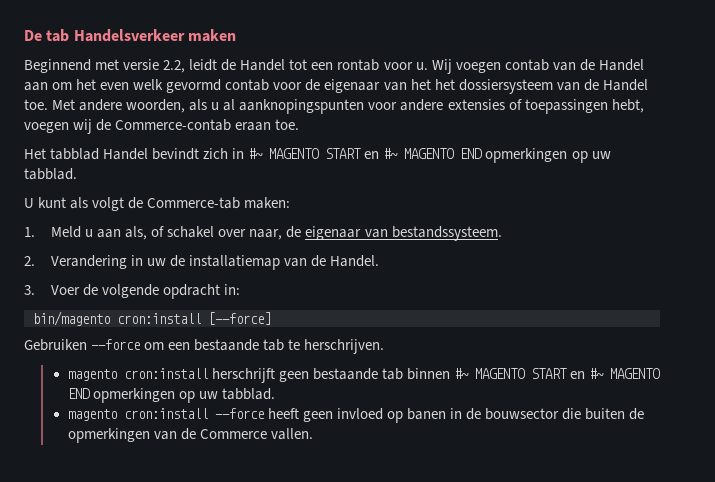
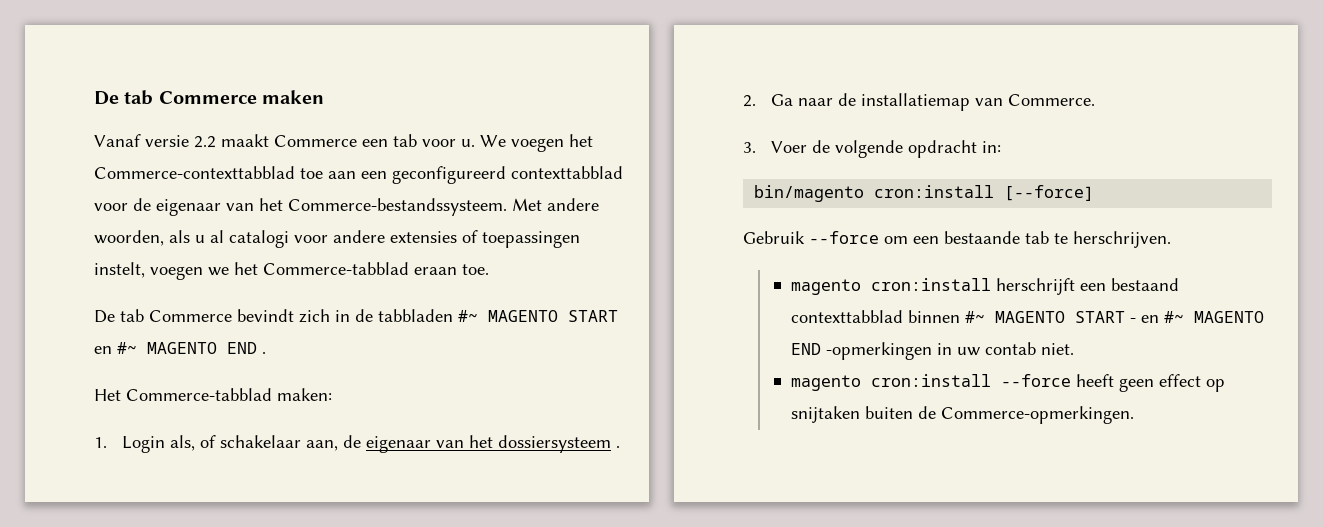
- De tab Handelsverkeer maken
+ De tab Commerce maken
- Beginnend met versie 2.2, leidt de Handel tot een rontab voor u. Wij voegen contab van de Handel aan om het even welk gevormd contab voor de eigenaar van het het dossiersysteem van de Handel toe.
+ Vanaf versie 2.2 maakt Commerce een tab voor u. We voegen het Commerce-contexttabblad toe aan een geconfigureerd contexttabblad voor de eigenaar van het Commerce-bestandssysteem.
- Met andere woorden, als u al aanknopingspunten voor andere extensies of toepassingen hebt, voegen wij de Commerce-contab eraan toe.
+ Met andere woorden, als u al catalogi voor andere extensies of toepassingen instelt, voegen we het Commerce-tabblad eraan toe.
- Het tabblad Handel bevindt zich in #~ MAGENTO START en #~ MAGENTO END opmerkingen op uw tabblad.
- U kunt als volgt de Commerce-tab maken:
- 1. Meld u aan als, of schakel over naar, de eigenaar van bestandssysteem.
- 2. Verandering in uw de installatiemap van de Handel.
+ De tab Commerce bevindt zich in de tabbladen #~ MAGENTO START en #~ MAGENTO END .
+ Het Commerce-tabblad maken:
+ 1. Login als, of schakelaar aan, de eigenaar van het dossiersysteem .
+ 2. Ga naar de installatiemap van Commerce.
- Gebruiken --force om een bestaande tab te herschrijven.
+ Gebruik --force om een bestaande tab te herschrijven.
- magento cron:install herschrijft geen bestaande tab binnen #~ MAGENTO START en #~ MAGENTO END opmerkingen op uw tabblad.
+ magento cron:install herschrijft een bestaand contexttabblad binnen #~ MAGENTO START - en #~ MAGENTO END -opmerkingen in uw contab niet.
- magento cron:install --force heeft geen invloed op banen in de bouwsector die buiten de opmerkingen van de Commerce vallen.
+ magento cron:install --force heeft geen effect op snijtaken buiten de Commerce-opmerkingen.

